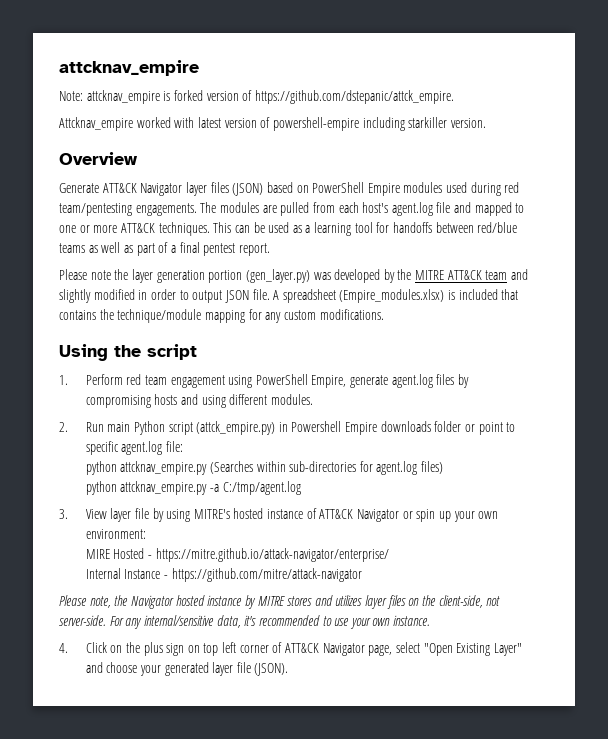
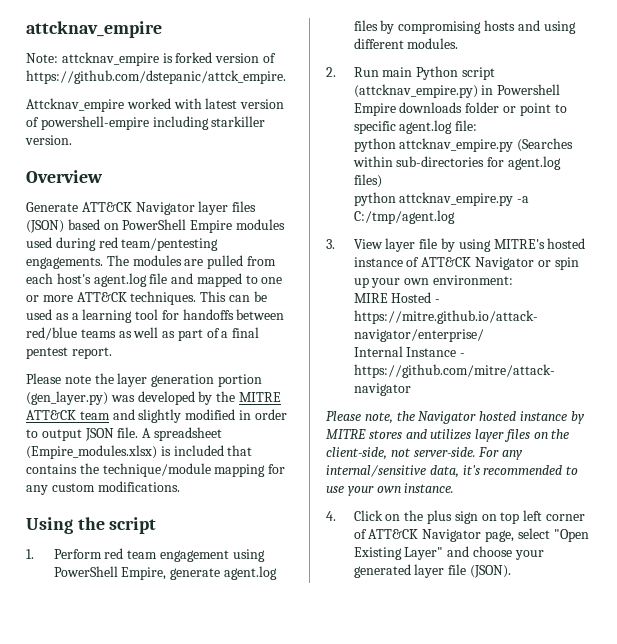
- 2. Run main Python script (attck_empire.py) in Powershell Empire downloads folder or point to specific agent.log file:
+ 2. Run main Python script (attcknav_empire.py) in Powershell Empire downloads folder or point to specific agent.log file:

